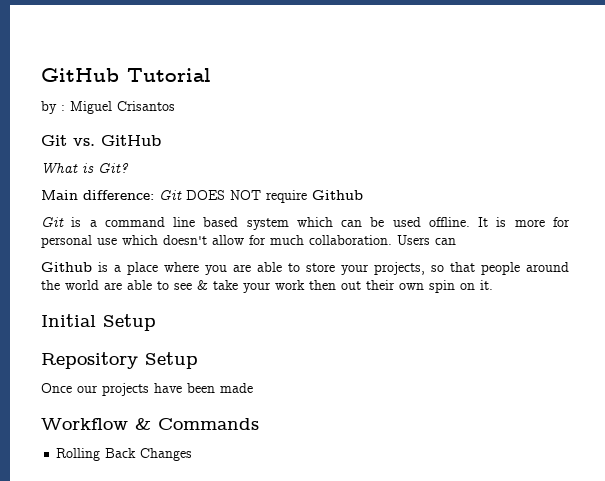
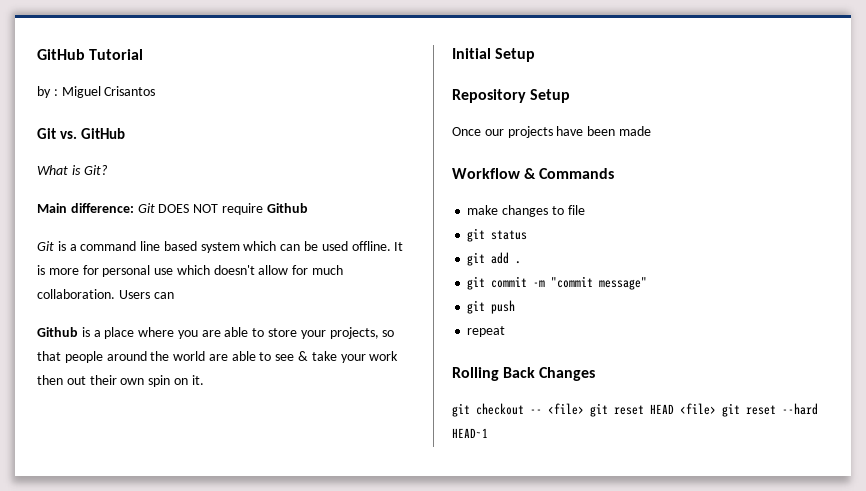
+ make changes to file
+ git status
+ git add .
+ git commit -m "commit message"
+ git push
+ repeat
  Rolling Back Changes
+ git checkout -- <file> git reset HEAD <file> git reset --hard HEAD~1

